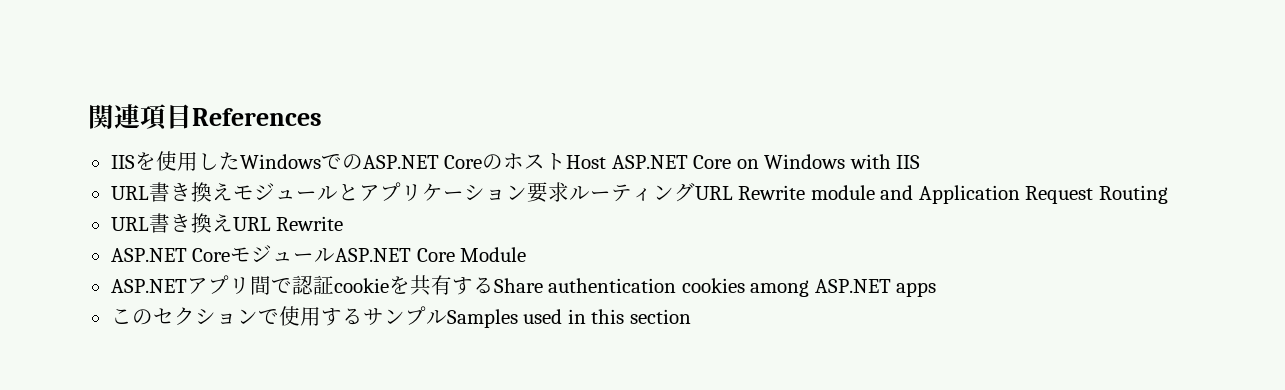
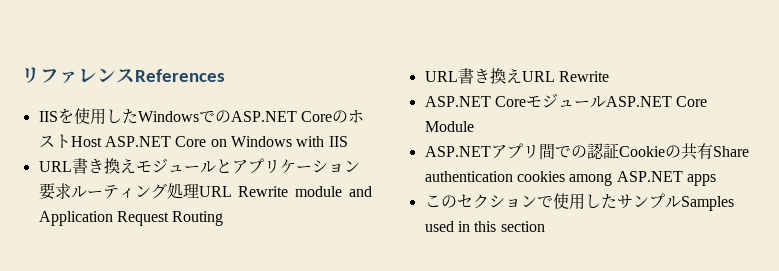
- 関連項目References
+ リファレンスReferences
- URL書き換えモジュールとアプリケーション要求ルーティングURL Rewrite module and Application Request Routing
+ URL書き換えモジュールとアプリケーション要求ルーティング処理URL Rewrite module and Application Request Routing
- ASP.NETアプリ間で認証cookieを共有するShare authentication cookies among ASP.NET apps
+ ASP.NETアプリ間での認証Cookieの共有Share authentication cookies among ASP.NET apps
- このセクションで使用するサンプルSamples used in this section
+ このセクションで使用したサンプルSamples used in this section

